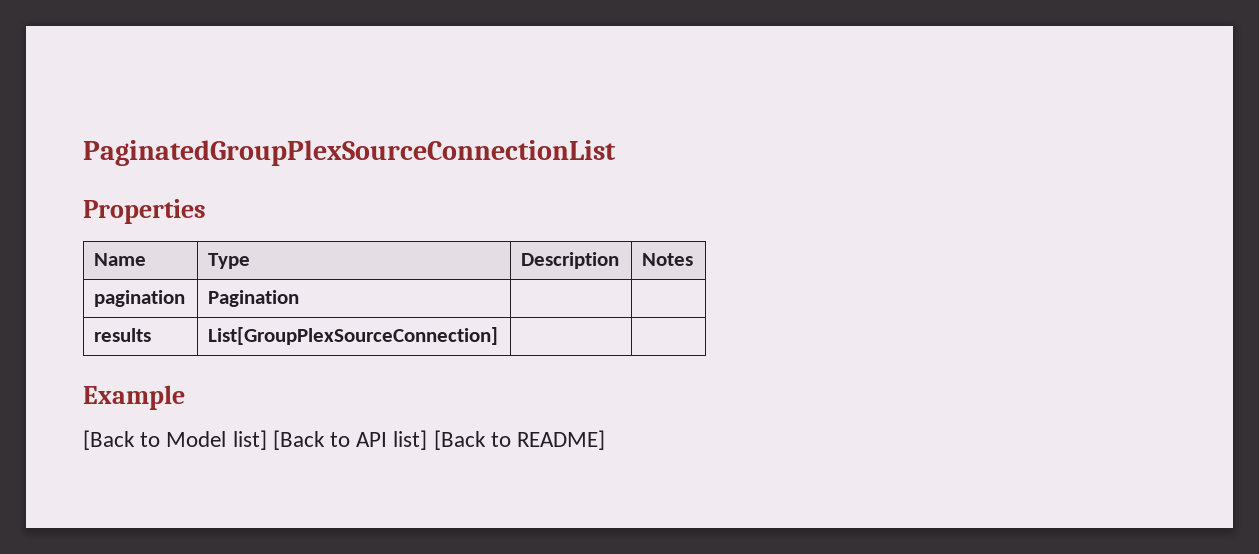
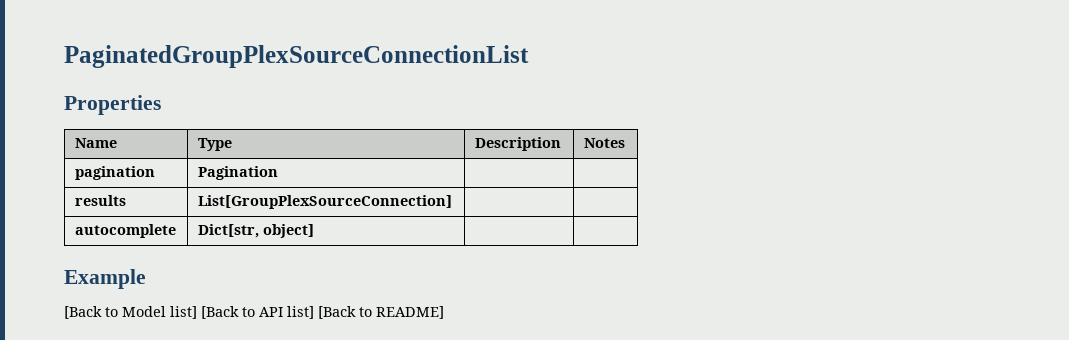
+ autocomplete | Dict[str, object] | |

